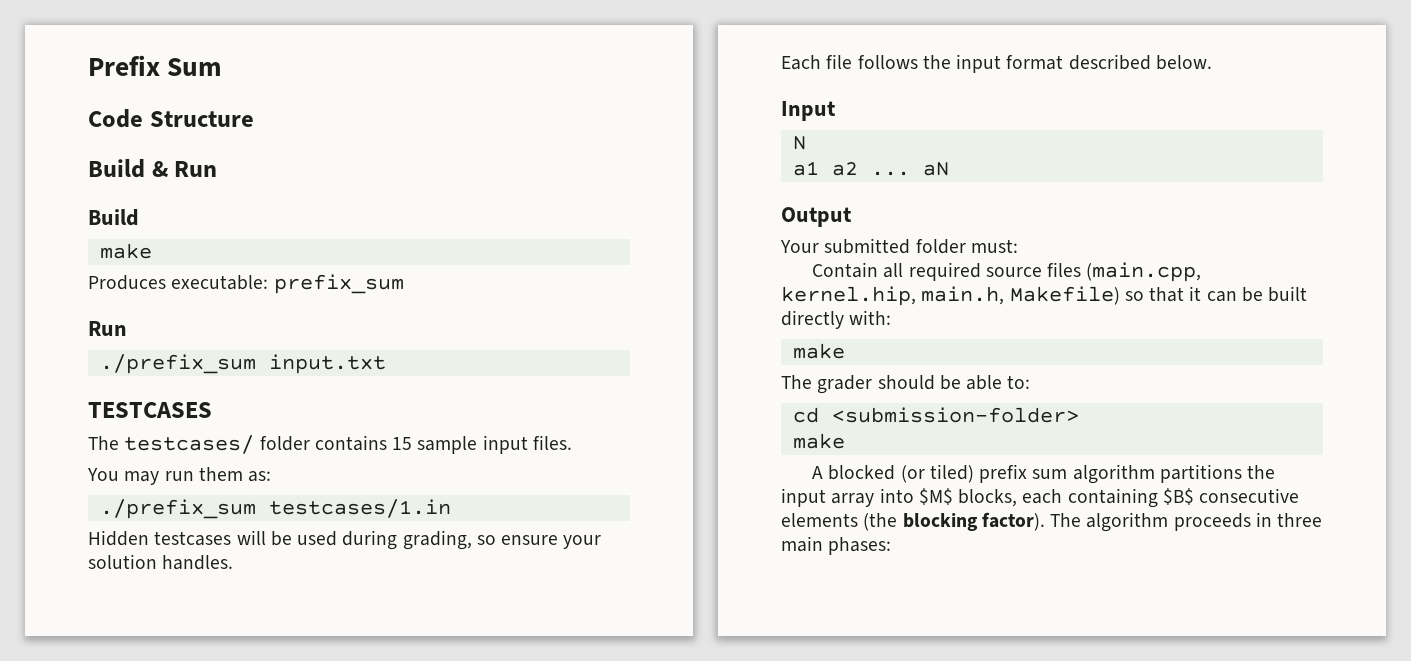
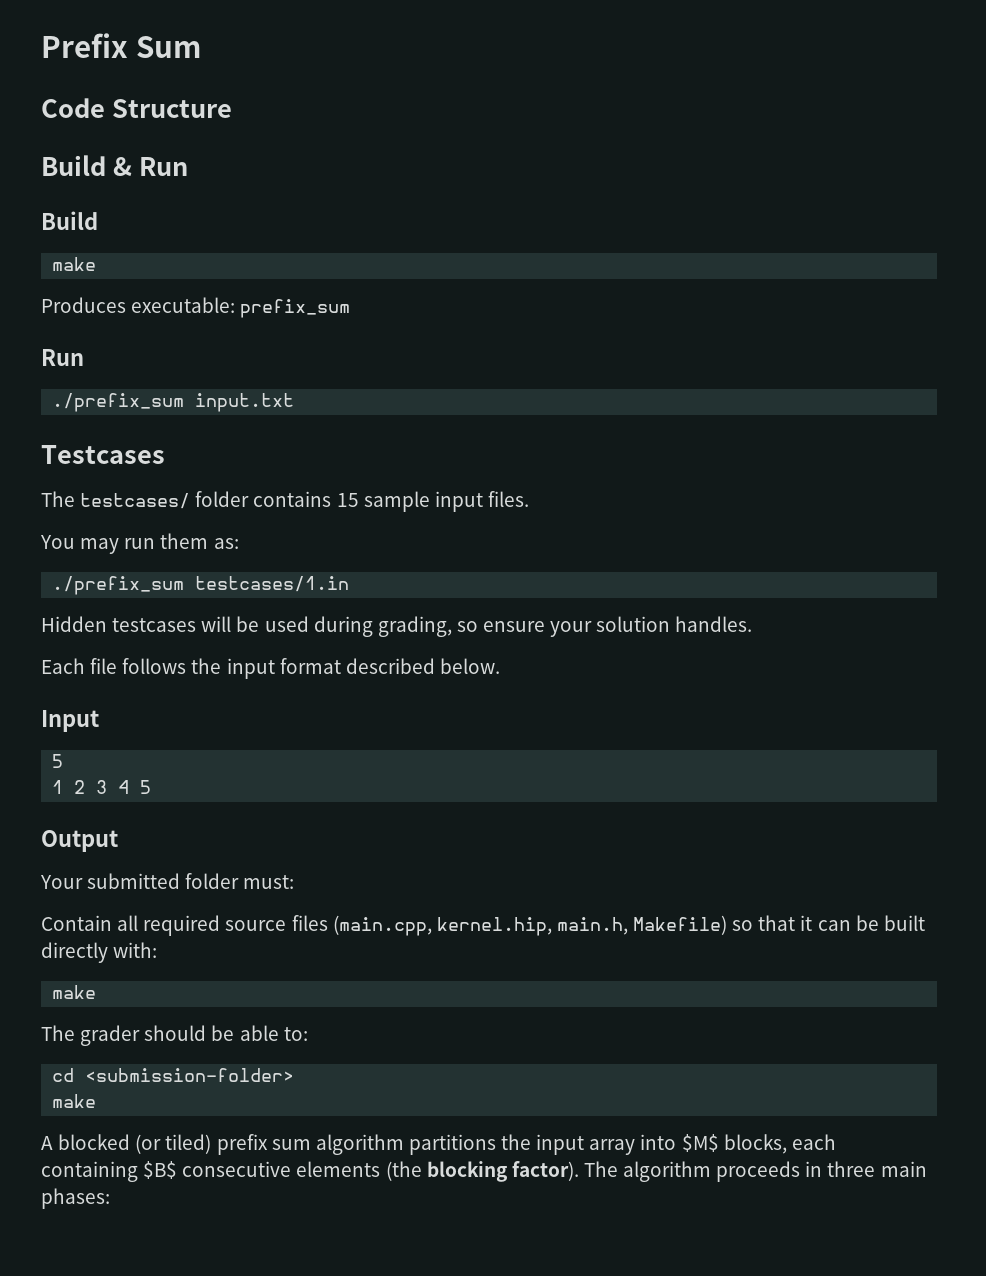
- TESTCASES
+ Testcases
  Input
- N
- a1 a2 ... aN
+ 5
+ 1 2 3 4 5

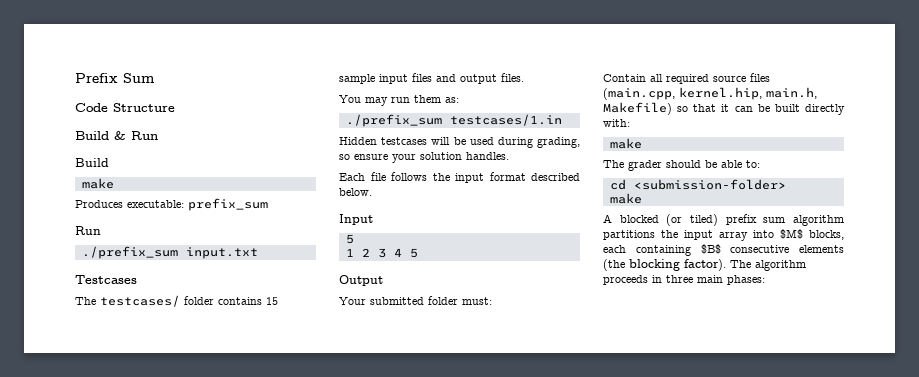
- The testcases/ folder contains 15 sample input files.
+ The testcases/ folder contains 15 sample input files and output files.

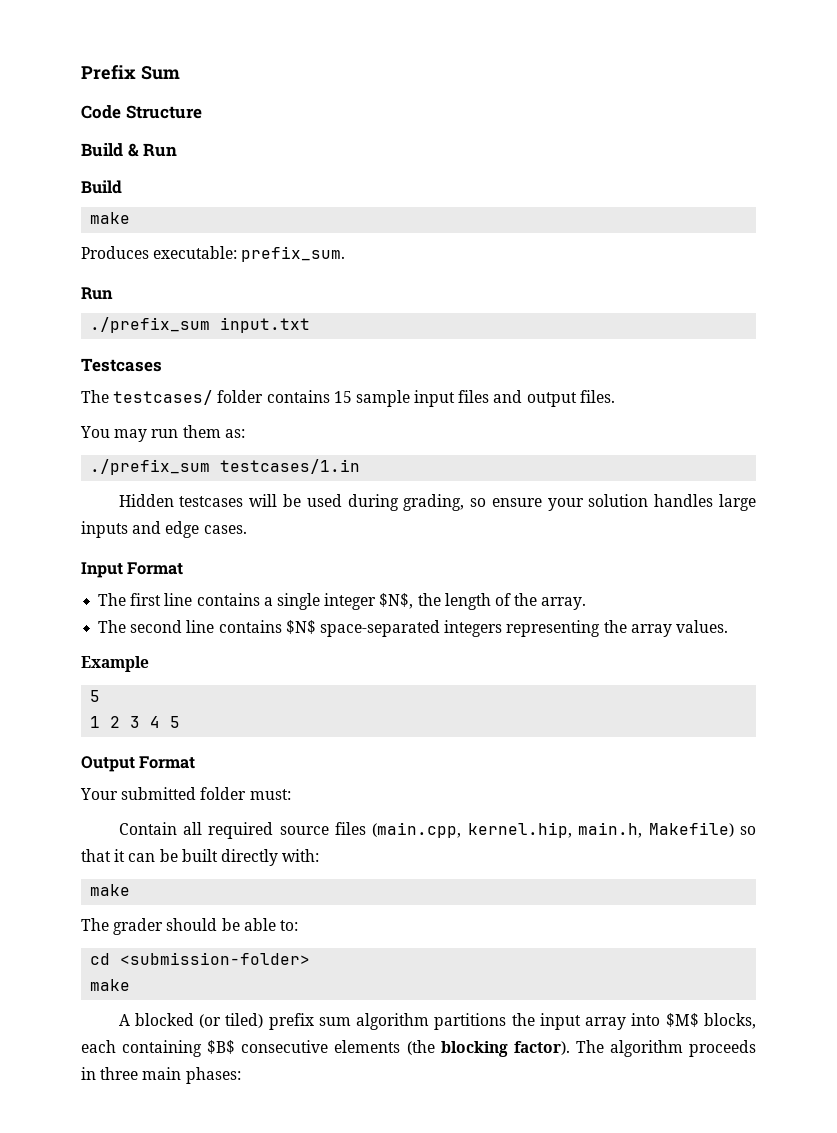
- Produces executable: prefix_sum
+ Produces executable: prefix_sum.
- Hidden testcases will be used during grading, so ensure your solution handles.
- Each file follows the input format described below.
- Input
+ Hidden testcases will be used during grading, so ensure your solution handles large inputs and edge cases.
+ Input Format
+ The first line contains a single integer $N$, the length of the array.
+ The second line contains $N$ space-separated integers representing the array values.
+ Example
- Output
+ Output Format

